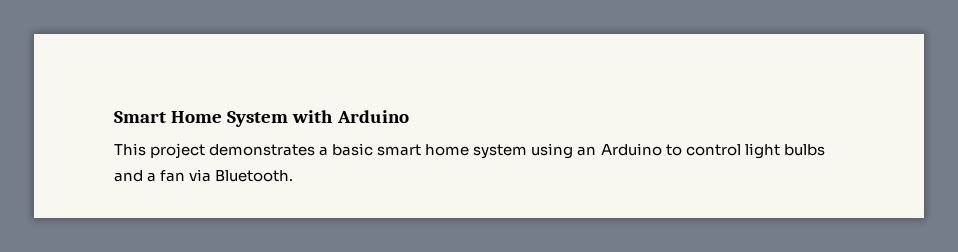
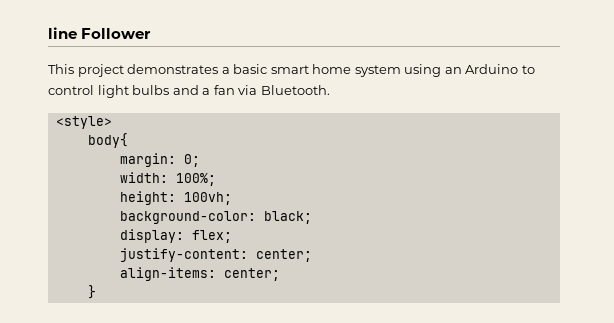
- Smart Home System with Arduino
+ line Follower
+ <style>
+ body{
+ margin: 0;
+ width: 100%;
+ height: 100vh;
+ background-color: black;
+ display: flex;
+ justify-content: center;
+ align-items: center;
+ }

